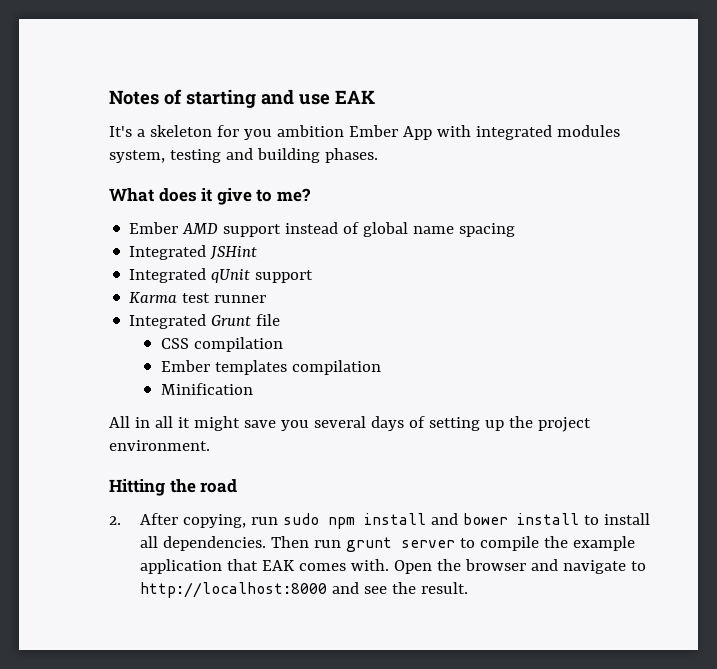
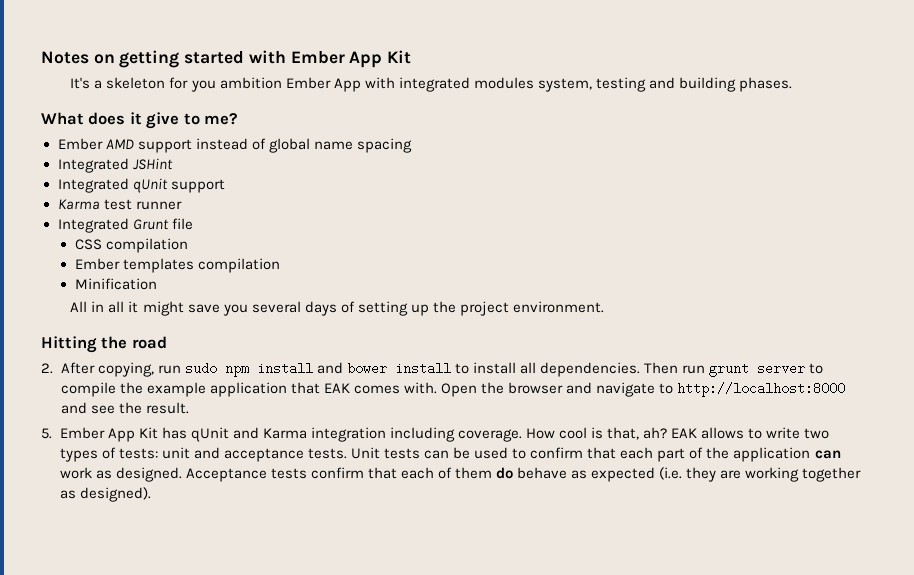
- Notes of starting and use EAK
+ Notes on getting started with Ember App Kit
+ 5. Ember App Kit has qUnit and Karma integration including coverage. How cool is that, ah? EAK allows to write two types of tests: unit and acceptance tests. Unit tests can be used to confirm that each part of the application can work as designed. Acceptance tests confirm that each of them do behave as expected (i.e. they are working together as designed).

